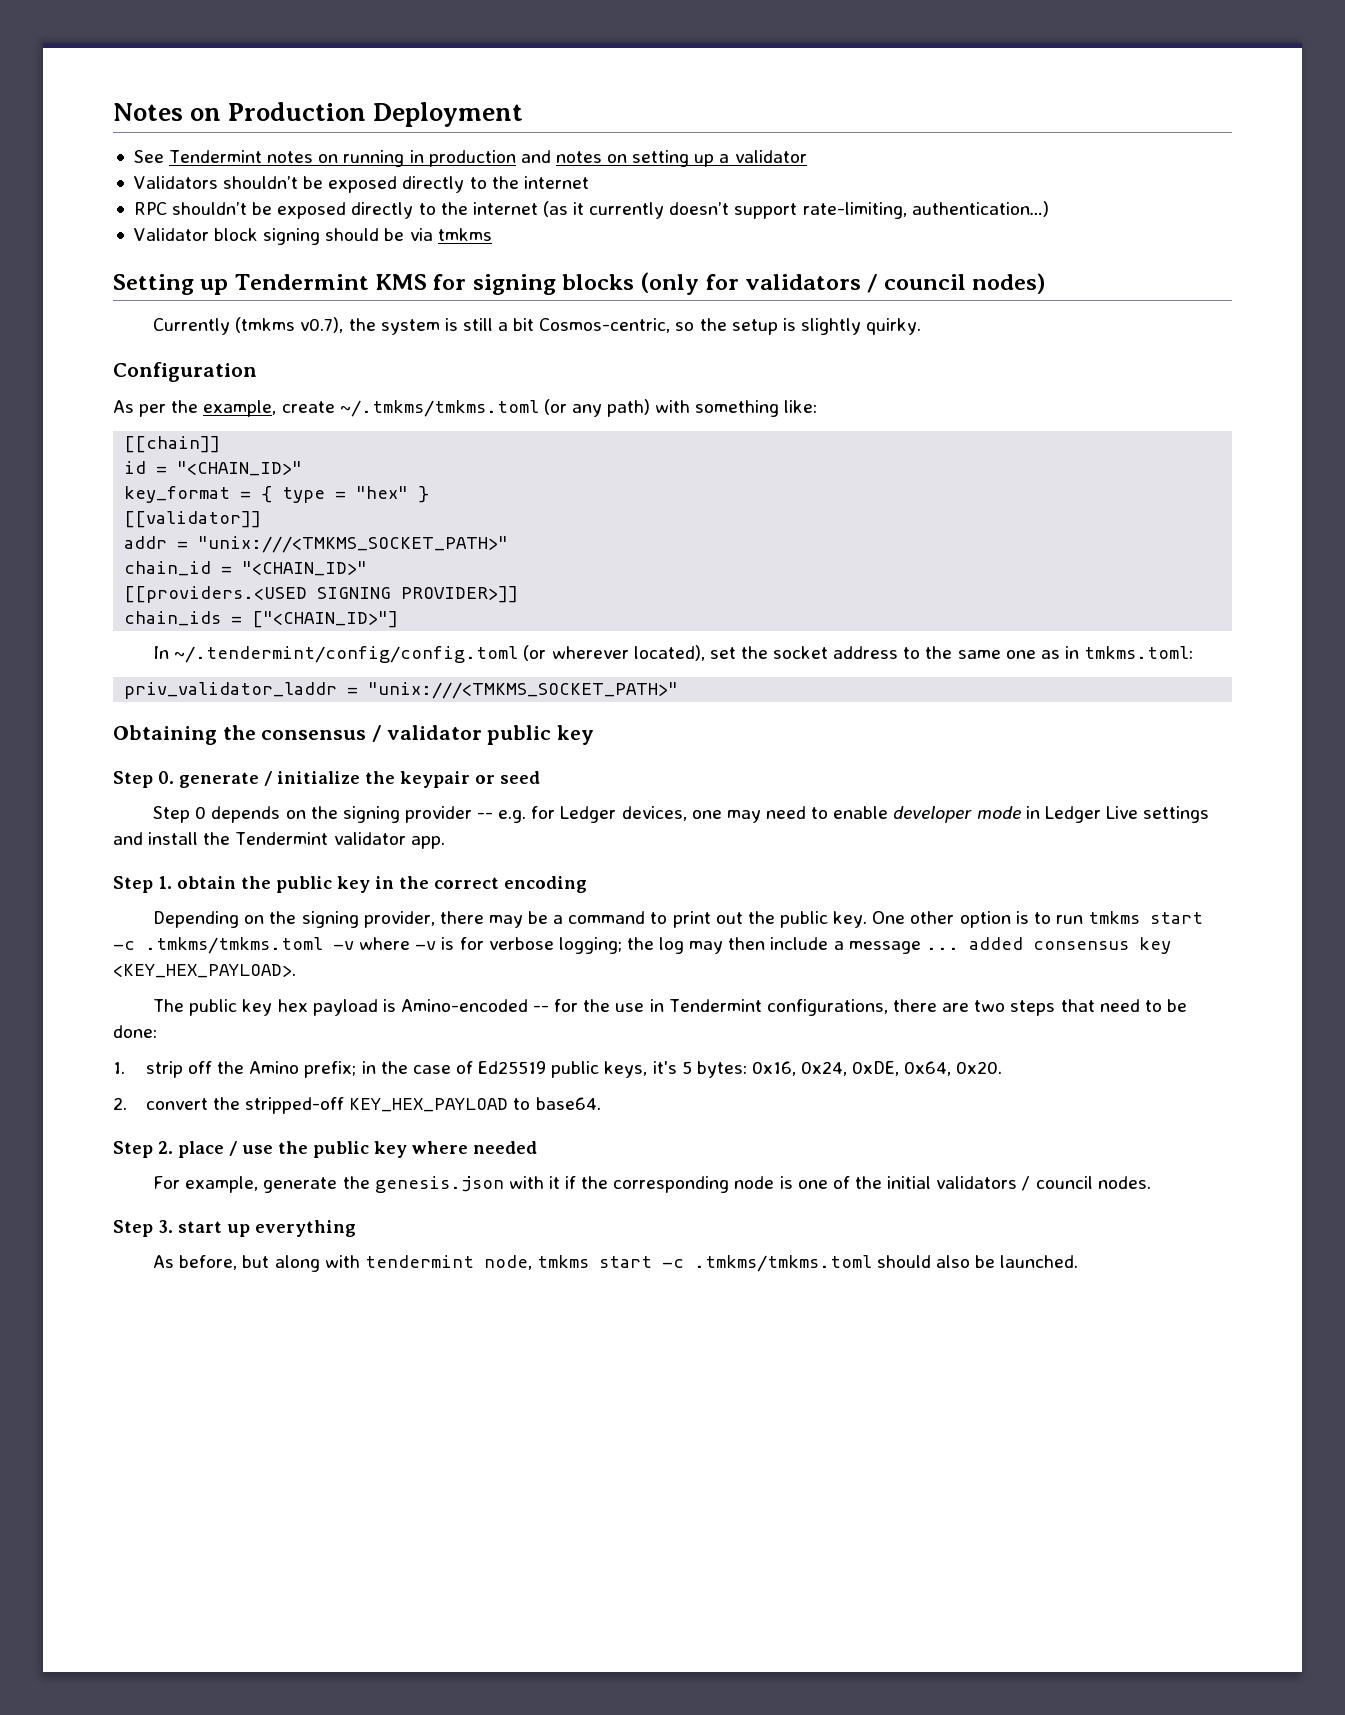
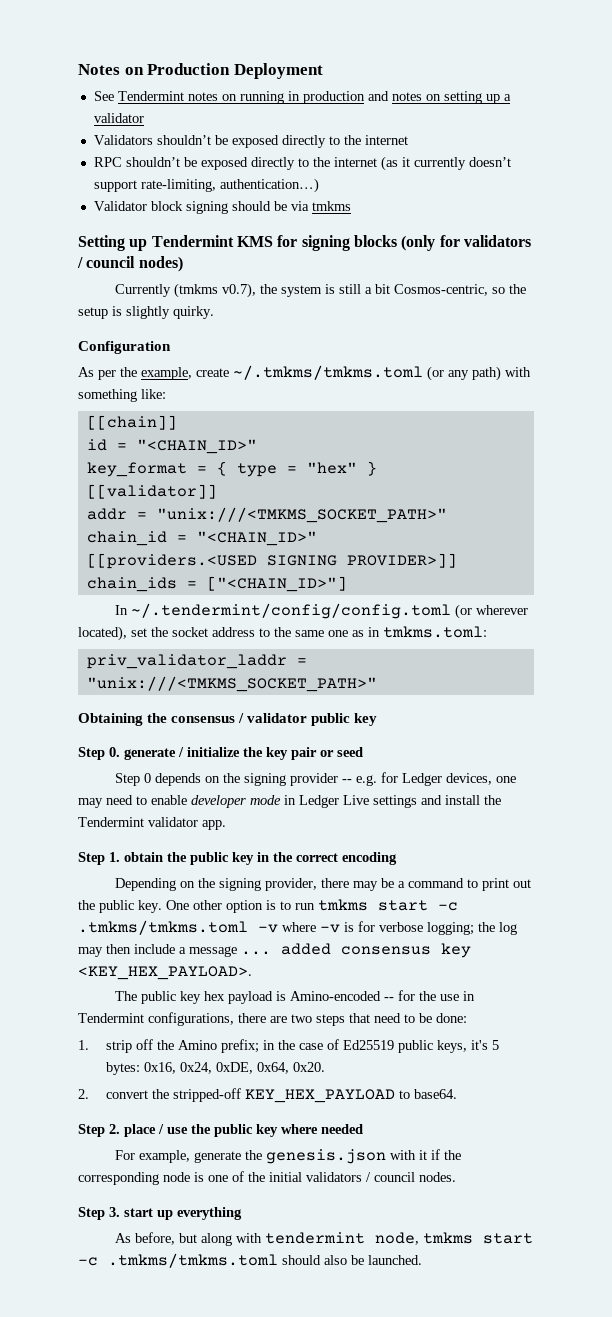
- Step 0. generate / initialize the keypair or seed
+ Step 0. generate / initialize the key pair or seed

